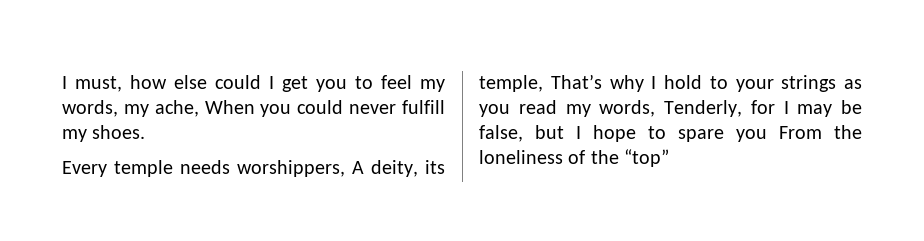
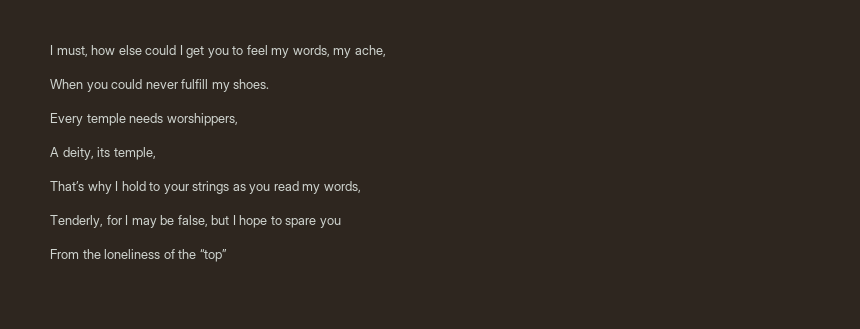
- I must, how else could I get you to feel my words, my ache, When you could never fulfill my shoes.
+ I must, how else could I get you to feel my words, my ache,
+ When you could never fulfill my shoes.
- Every temple needs worshippers, A deity, its temple, That’s why I hold to your strings as you read my words, Tenderly, for I may be false, but I hope to spare you From the loneliness of the “top”
+ Every temple needs worshippers,
+ A deity, its temple,
+ That’s why I hold to your strings as you read my words,
+ Tenderly, for I may be false, but I hope to spare you
+ From the loneliness of the “top”

